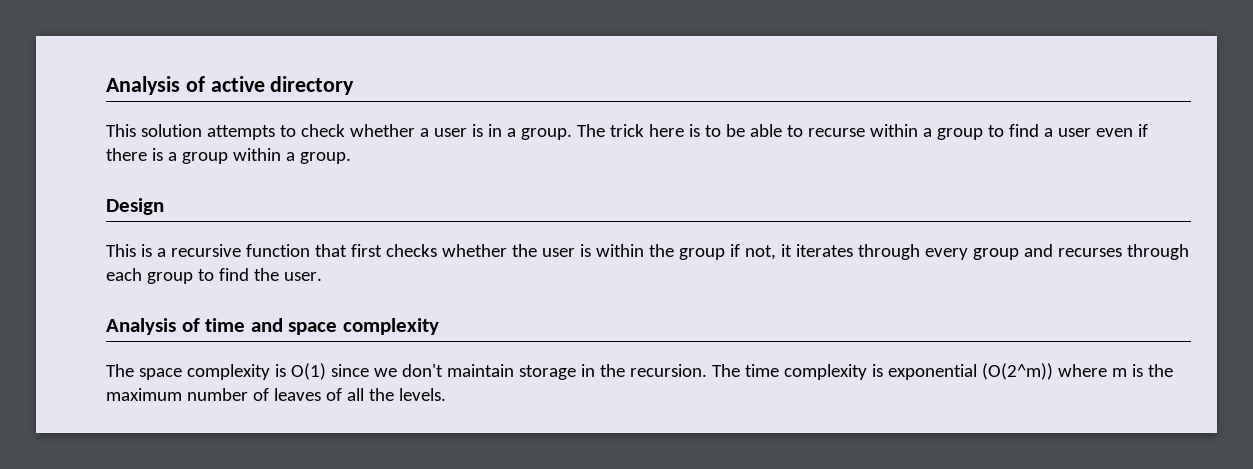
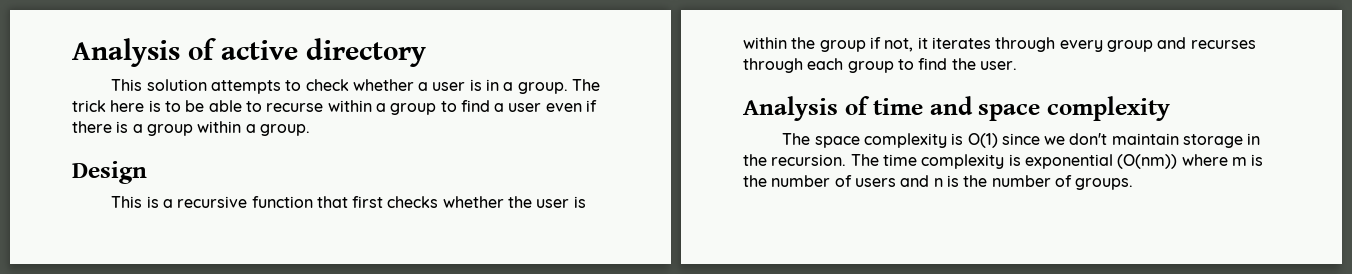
- The time complexity is exponential (O(2^m)) where m is the maximum number of leaves of all the levels.
+ The time complexity is exponential (O(nm)) where m is the number of users and n is the number of groups.

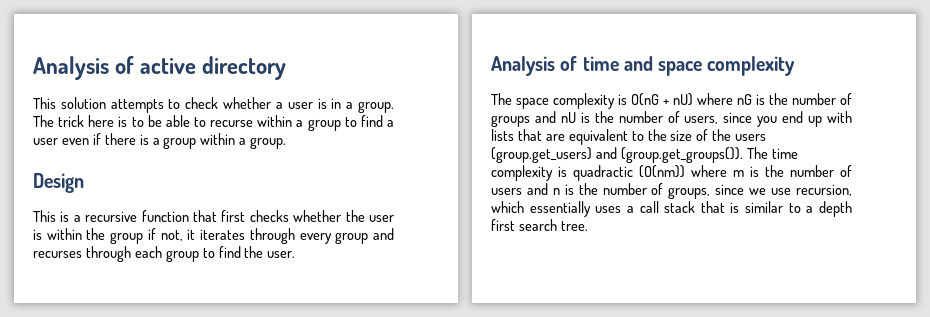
- The space complexity is O(1) since we don't maintain storage in the recursion. The time complexity is exponential (O(nm)) where m is the number of users and n is the number of groups.
+ The space complexity is O(nG + nU) where nG is the number of groups and nU is the number of users, since you end up with lists that are equivalent to the size of the users (group.get_users) and (group.get_groups()). The time complexity is quadractic (O(nm)) where m is the number of users and n is the number of groups, since we use recursion, which essentially uses a call stack that is similar to a depth first search tree.

